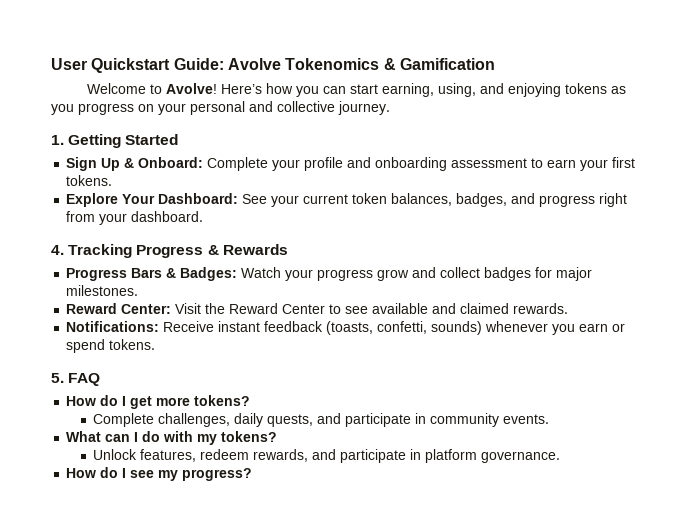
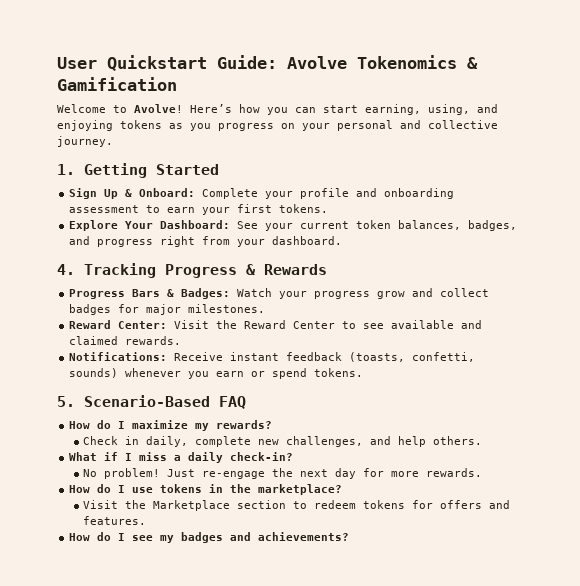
- 5. FAQ
+ 5. Scenario-Based FAQ
- How do I get more tokens?
- Complete challenges, daily quests, and participate in community events.
- What can I do with my tokens?
- Unlock features, redeem rewards, and participate in platform governance.
+ How do I maximize my rewards?
+ Check in daily, complete new challenges, and help others.
+ What if I miss a daily check-in?
+ No problem! Just re-engage the next day for more rewards.
+ How do I use tokens in the marketplace?
+ Visit the Marketplace section to redeem tokens for offers and features.
- How do I see my progress?
+ How do I see my badges and achievements?

